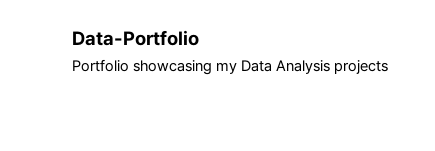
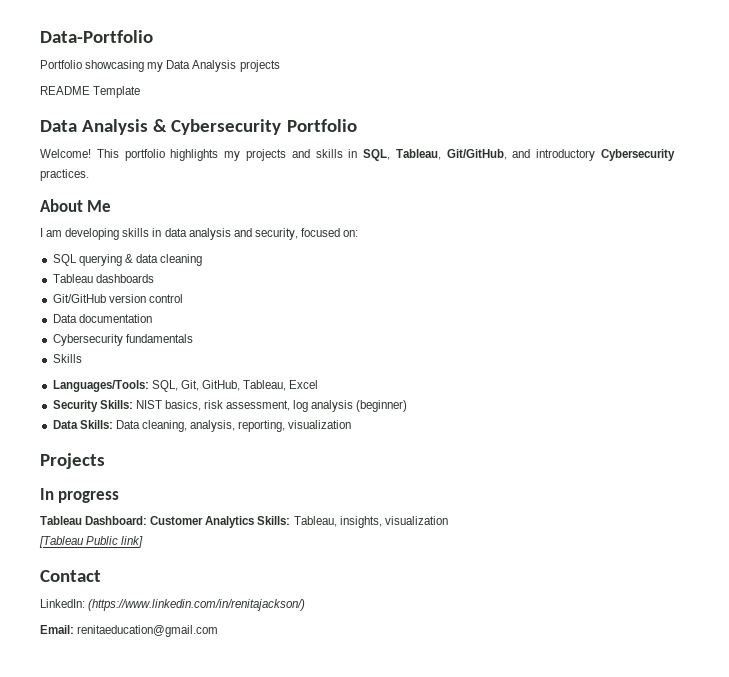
+ README Template
+ Data Analysis & Cybersecurity Portfolio
+ Welcome! This portfolio highlights my projects and skills in SQL, Tableau, Git/GitHub, and introductory Cybersecurity practices.
+ About Me
+ I am developing skills in data analysis and security, focused on:
+ SQL querying & data cleaning
+ Tableau dashboards
+ Git/GitHub version control
+ Data documentation
+ Cybersecurity fundamentals
+ Skills
+ Languages/Tools: SQL, Git, GitHub, Tableau, Excel
+ Security Skills: NIST basics, risk assessment, log analysis (beginner)
+ Data Skills: Data cleaning, analysis, reporting, visualization
+ Projects
+ In progress
+ Tableau Dashboard: Customer Analytics Skills: Tableau, insights, visualization
+ [Tableau Public link]
+ Contact
+ LinkedIn: (https://www.linkedin.com/in/renitajackson/)
+ Email: renitaeducation@gmail.com

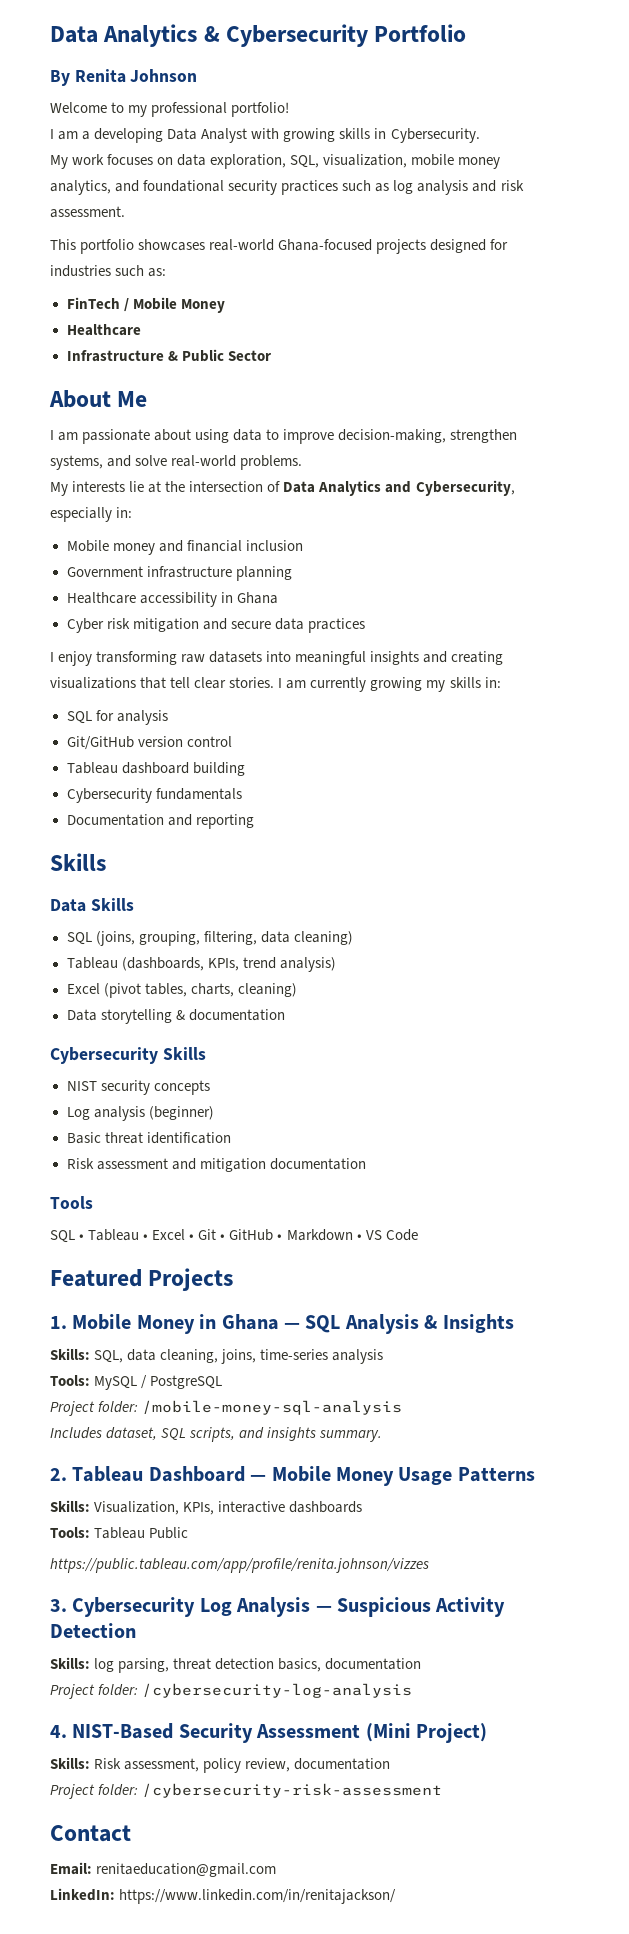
- Data-Portfolio
- Portfolio showcasing my Data Analysis projects
- README Template
- Data Analysis & Cybersecurity Portfolio
- Welcome! This portfolio highlights my projects and skills in SQL, Tableau, Git/GitHub, and introductory Cybersecurity practices.
+ Data Analytics & Cybersecurity Portfolio
+ By Renita Johnson
+ Welcome to my professional portfolio!
+ I am a developing Data Analyst with growing skills in Cybersecurity.
+ My work focuses on data exploration, SQL, visualization, mobile money analytics, and foundational security practices such as log analysis and risk assessment.
+ This portfolio showcases real-world Ghana-focused projects designed for industries such as:
+ FinTech / Mobile Money
+ Healthcare
+ Infrastructure & Public Sector
  About Me
- I am developing skills in data analysis and security, focused on:
- SQL querying & data cleaning
- Tableau dashboards
+ I am passionate about using data to improve decision-making, strengthen systems, and solve real-world problems.
+ My interests lie at the intersection of Data Analytics and Cybersecurity, especially in:
+ Mobile money and financial inclusion
+ Government infrastructure planning
+ Healthcare accessibility in Ghana
+ Cyber risk mitigation and secure data practices
+ I enjoy transforming raw datasets into meaningful insights and creating visualizations that tell clear stories. I am currently growing my skills in:
+ SQL for analysis
- Data documentation
+ Tableau dashboard building
+ Documentation and reporting
  Skills
- Languages/Tools: SQL, Git, GitHub, Tableau, Excel
- Security Skills: NIST basics, risk assessment, log analysis (beginner)
- Data Skills: Data cleaning, analysis, reporting, visualization
- Projects
- In progress
- Tableau Dashboard: Customer Analytics Skills: Tableau, insights, visualization
- [Tableau Public link]
+ Data Skills
+ SQL (joins, grouping, filtering, data cleaning)
+ Tableau (dashboards, KPIs, trend analysis)
+ Excel (pivot tables, charts, cleaning)
+ Data storytelling & documentation
+ Cybersecurity Skills
+ NIST security concepts
+ Log analysis (beginner)
+ Basic threat identification
+ Risk assessment and mitigation documentation
+ Tools
+ SQL • Tableau • Excel • Git • GitHub • Markdown • VS Code
+ Featured Projects
+ 1. Mobile Money in Ghana — SQL Analysis & Insights
+ Skills: SQL, data cleaning, joins, time-series analysis
+ Tools: MySQL / PostgreSQL
+ Project folder: /mobile-money-sql-analysis
+ Includes dataset, SQL scripts, and insights summary.
+ 2. Tableau Dashboard — Mobile Money Usage Patterns
+ Skills: Visualization, KPIs, interactive dashboards
+ Tools: Tableau Public
+ https://public.tableau.com/app/profile/renita.johnson/vizzes
+ 3. Cybersecurity Log Analysis — Suspicious Activity Detection
+ Skills: log parsing, threat detection basics, documentation
+ Project folder: /cybersecurity-log-analysis
+ 4. NIST-Based Security Assessment (Mini Project)
+ Skills: Risk assessment, policy review, documentation
+ Project folder: /cybersecurity-risk-assessment
- LinkedIn: (https://www.linkedin.com/in/renitajackson/)
+ LinkedIn: https://www.linkedin.com/in/renitajackson/

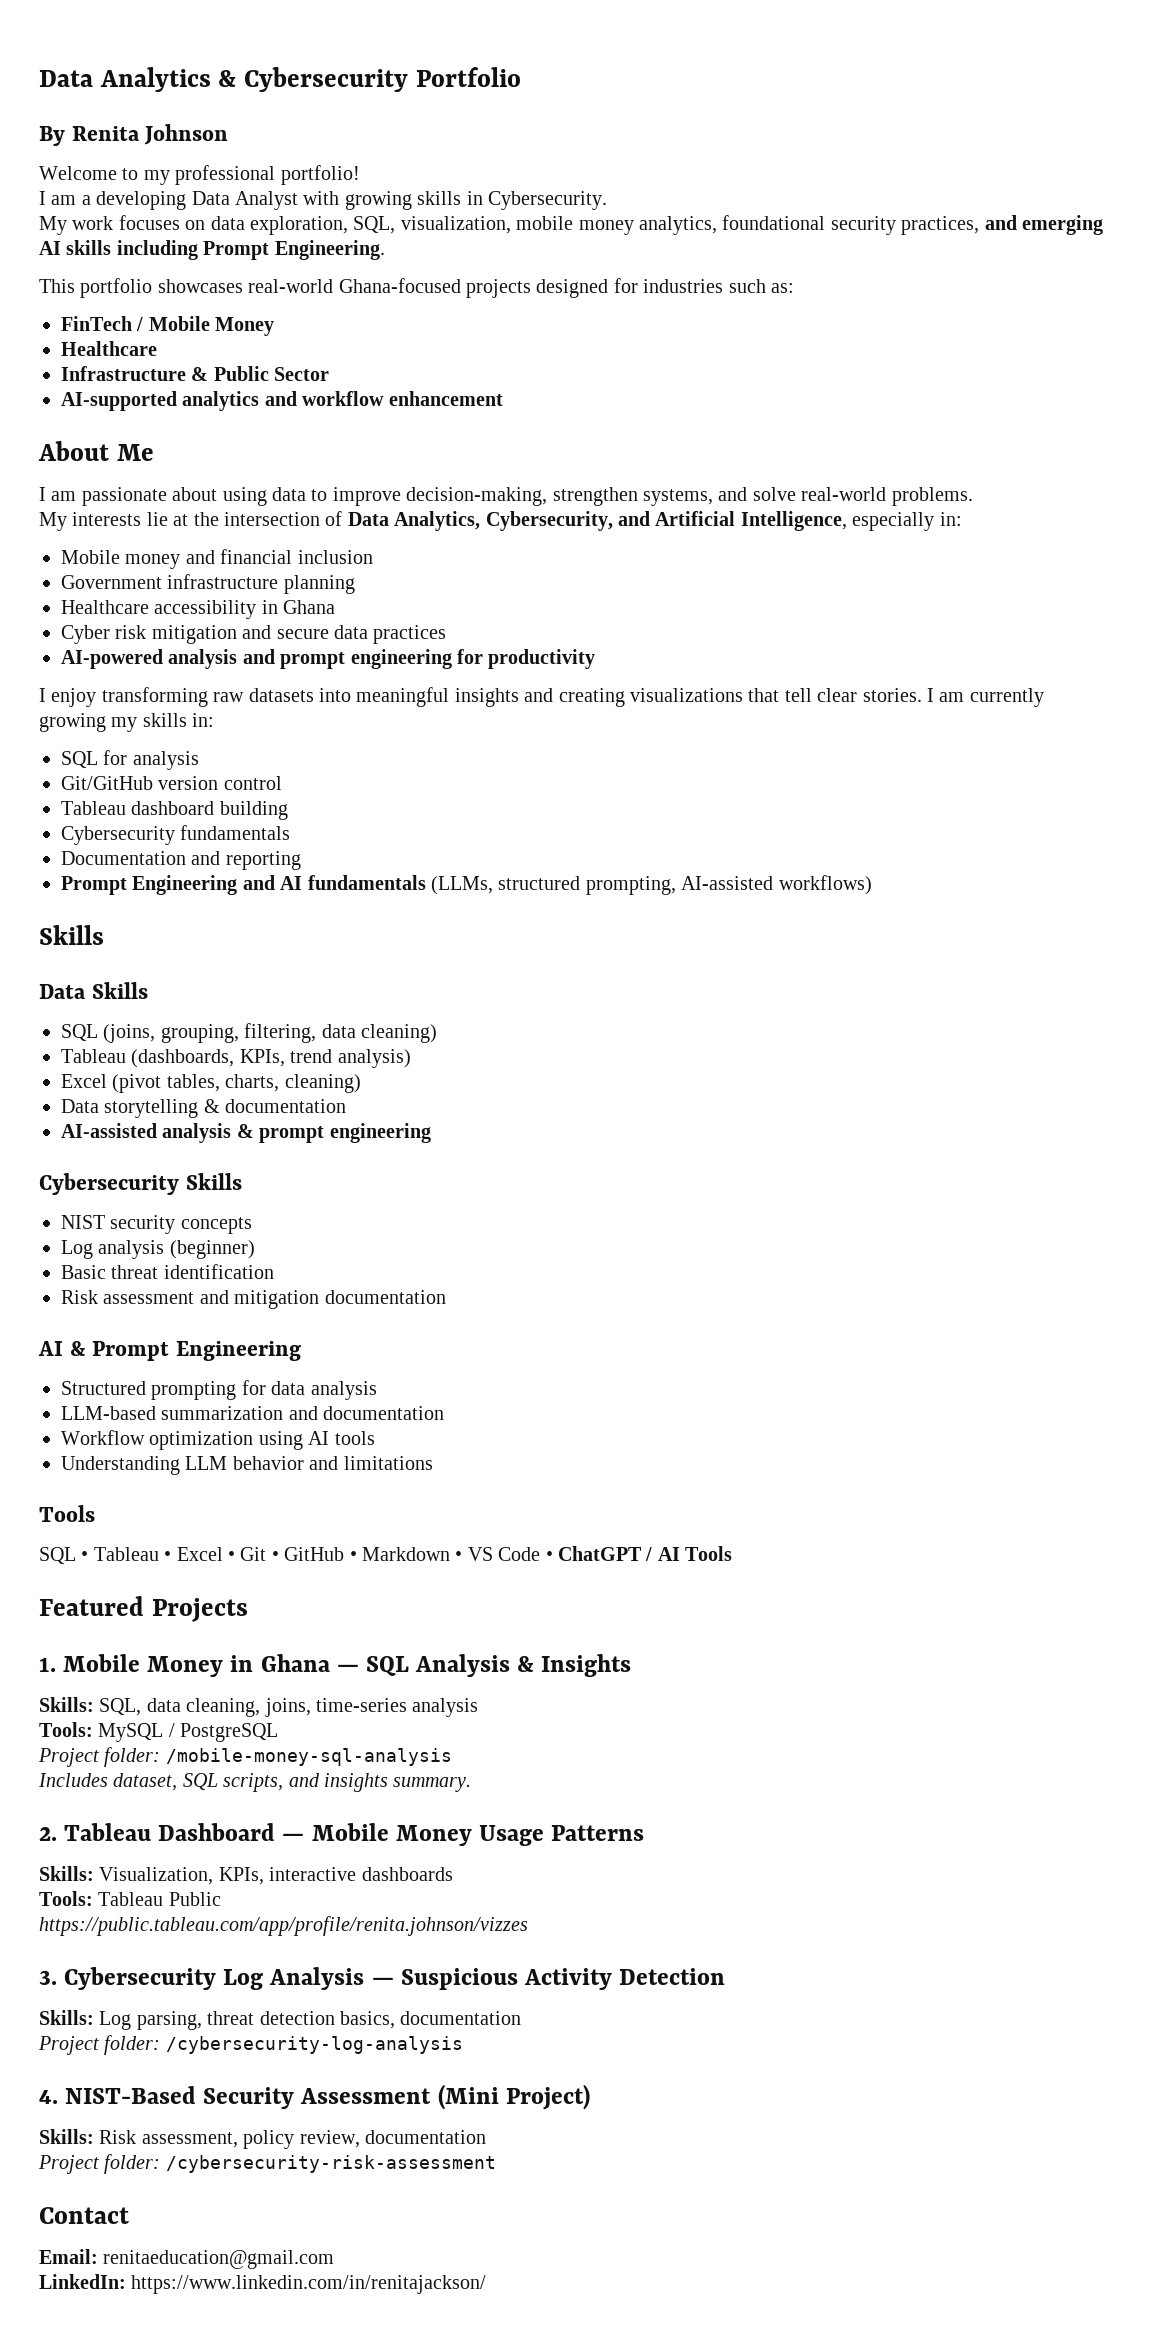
- My work focuses on data exploration, SQL, visualization, mobile money analytics, and foundational security practices such as log analysis and risk assessment.
+ My work focuses on data exploration, SQL, visualization, mobile money analytics, foundational security practices, and emerging AI skills including Prompt Engineering.
+ AI-supported analytics and workflow enhancement
- My interests lie at the intersection of Data Analytics and Cybersecurity, especially in:
+ My interests lie at the intersection of Data Analytics, Cybersecurity, and Artificial Intelligence, especially in:
+ AI-powered analysis and prompt engineering for productivity
+ Prompt Engineering and AI fundamentals (LLMs, structured prompting, AI-assisted workflows)
+ AI-assisted analysis & prompt engineering
+ AI & Prompt Engineering
+ Structured prompting for data analysis
+ LLM-based summarization and documentation
+ Workflow optimization using AI tools
+ Understanding LLM behavior and limitations
- SQL • Tableau • Excel • Git • GitHub • Markdown • VS Code
+ SQL • Tableau • Excel • Git • GitHub • Markdown • VS Code • ChatGPT / AI Tools
- Skills: log parsing, threat detection basics, documentation
+ Skills: Log parsing, threat detection basics, documentation

